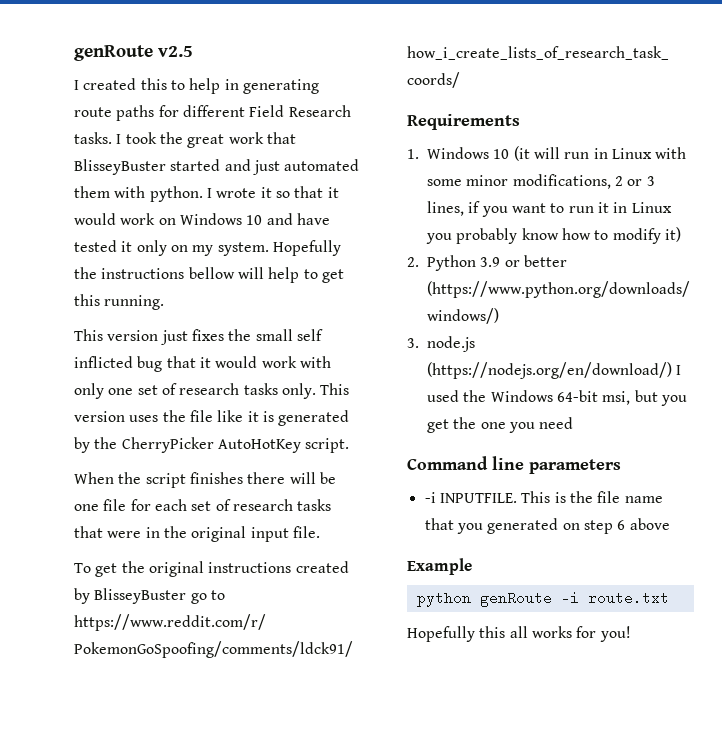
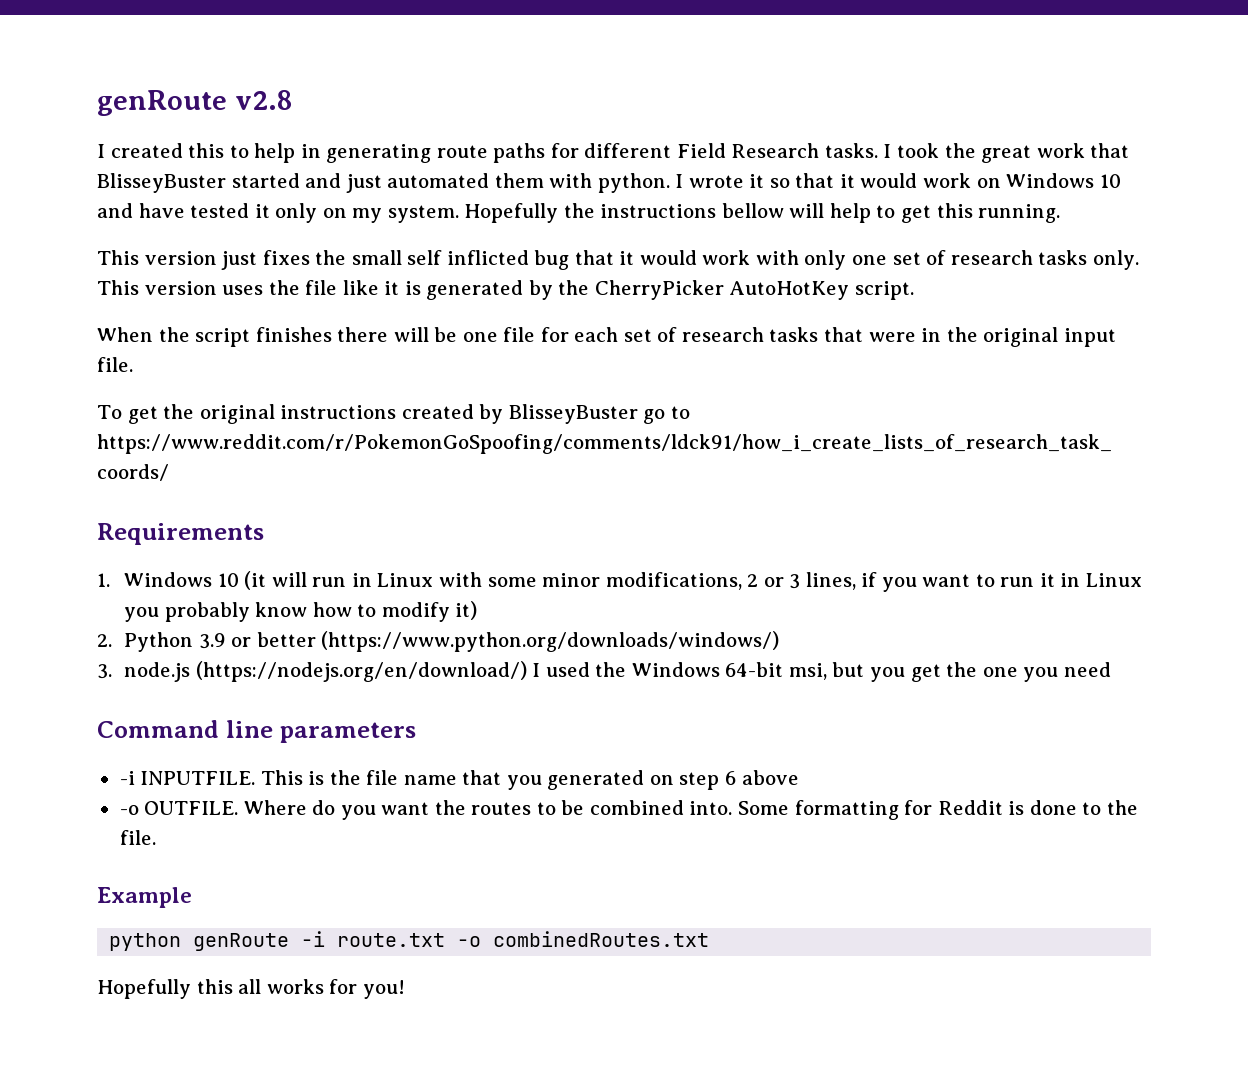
- genRoute v2.5
+ genRoute v2.8
+ -o OUTFILE. Where do you want the routes to be combined into. Some formatting for Reddit is done to the file.
- python genRoute -i route.txt
+ python genRoute -i route.txt -o combinedRoutes.txt

